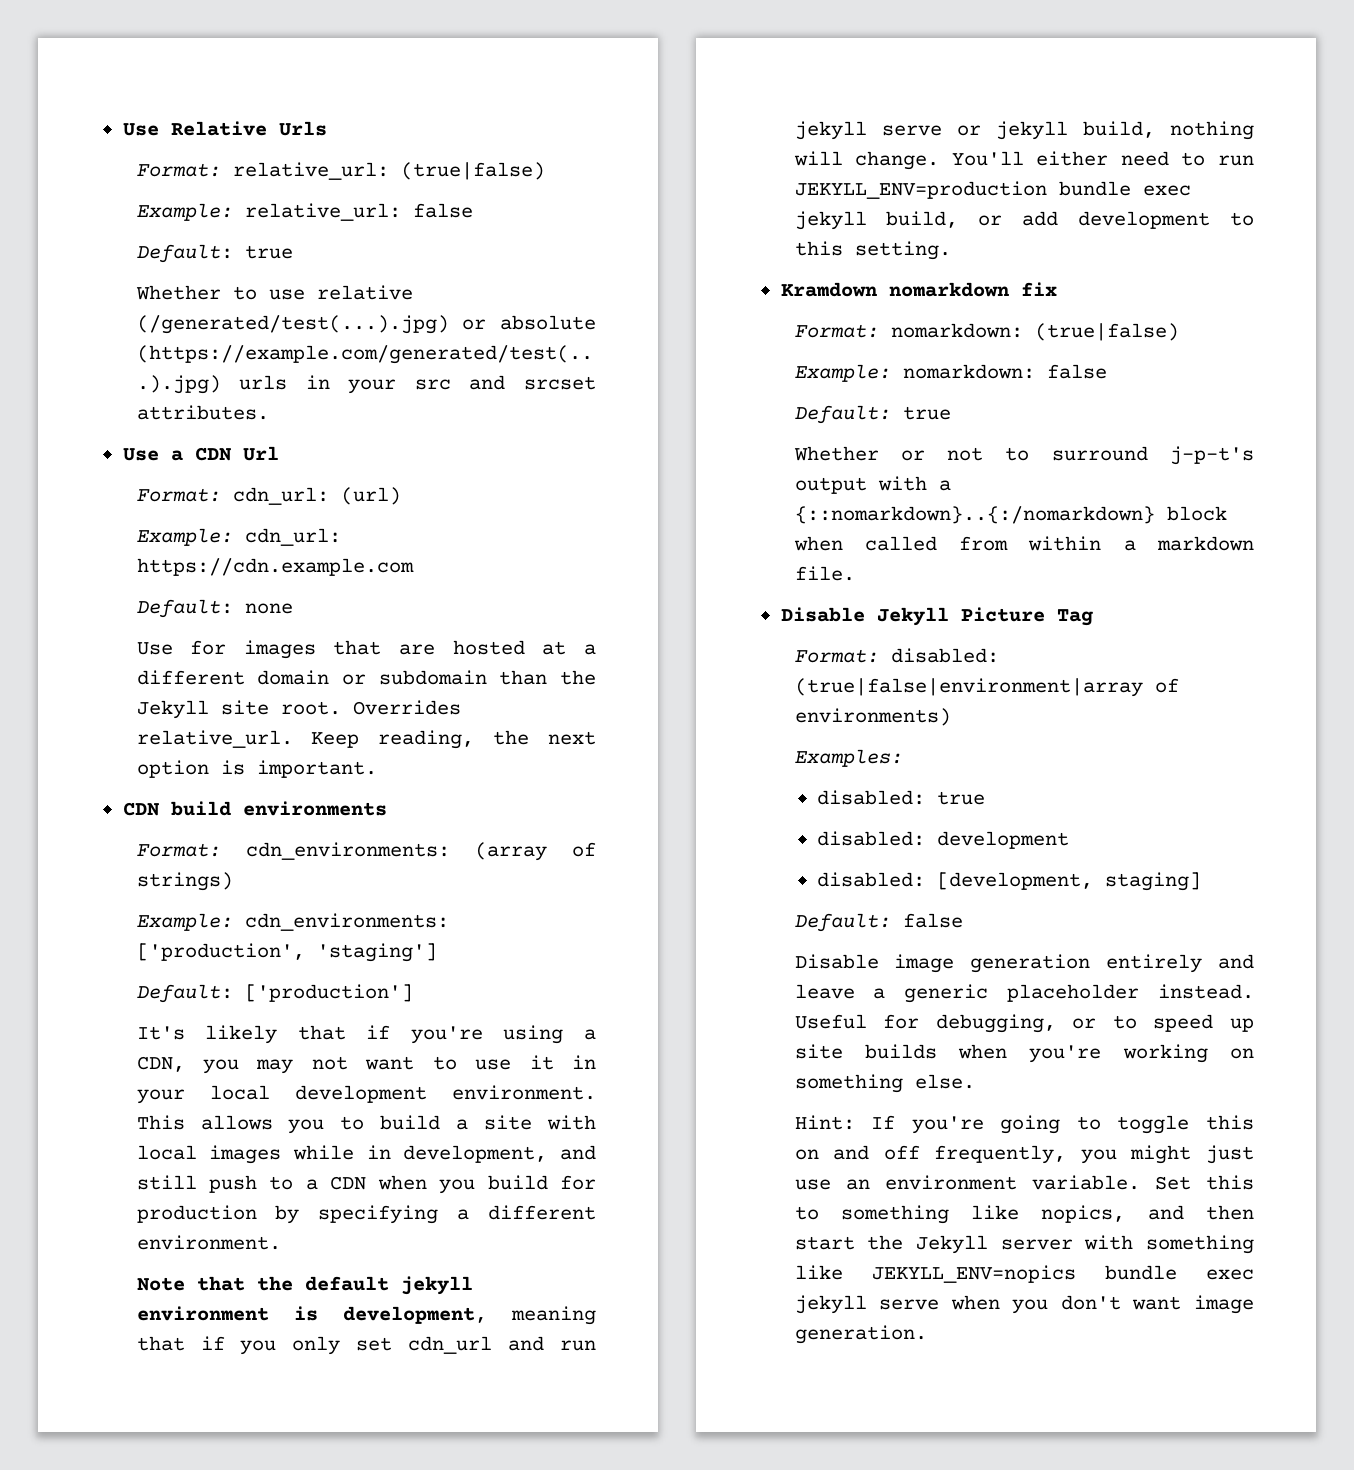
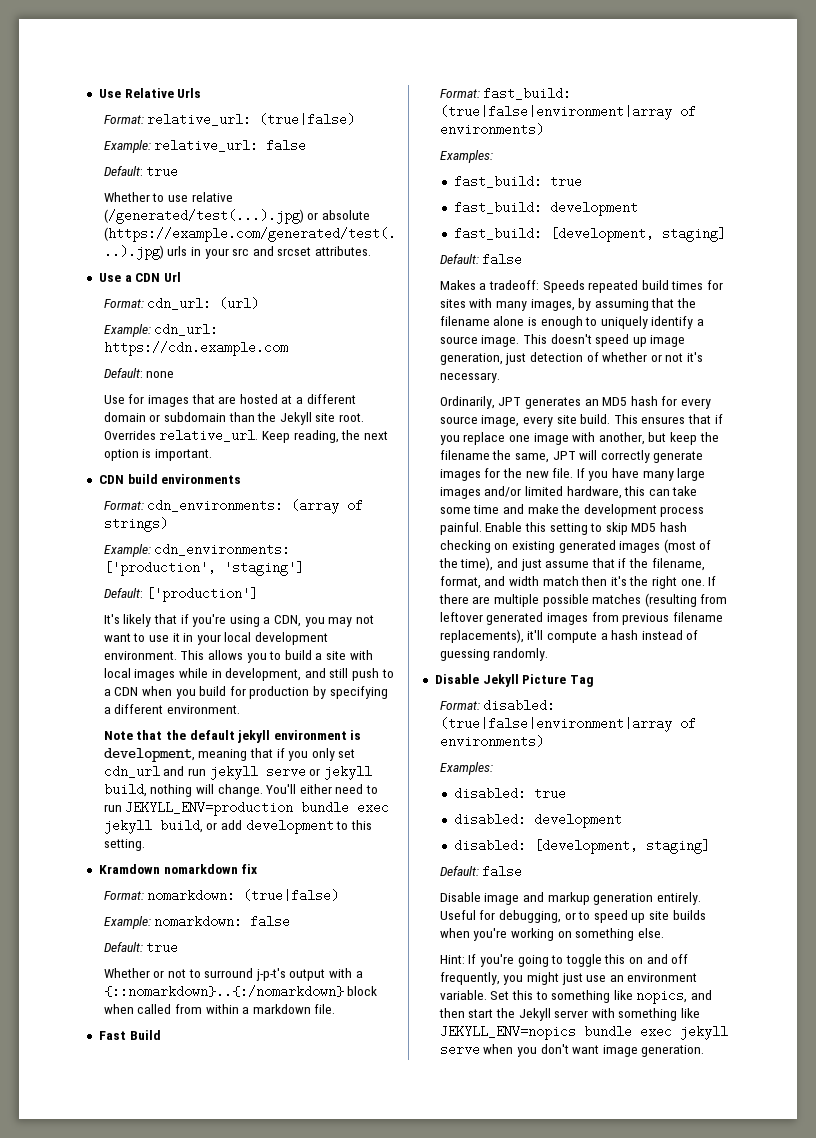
+ Fast Build
+ Format: fast_build: (true|false|environment|array of environments)
+ Examples:
+ fast_build: true
+ fast_build: development
+ fast_build: [development, staging]
+ Default: false
+ Makes a tradeoff: Speeds repeated build times for sites with many images, by assuming that the filename alone is enough to uniquely identify a source image. This doesn't speed up image generation, just detection of whether or not it's necessary.
+ Ordinarily, JPT generates an MD5 hash for every source image, every site build. This ensures that if you replace one image with another, but keep the filename the same, JPT will correctly generate images for the new file. If you have many large images and/or limited hardware, this can take some time and make the development process painful. Enable this setting to skip MD5 hash checking on existing generated images (most of the time), and just assume that if the filename, format, and width match then it's the right one. If there are multiple possible matches (resulting from leftover generated images from previous filename replacements), it'll compute a hash instead of guessing randomly.
- Disable image generation entirely and leave a generic placeholder instead.
+ Disable image and markup generation entirely.

